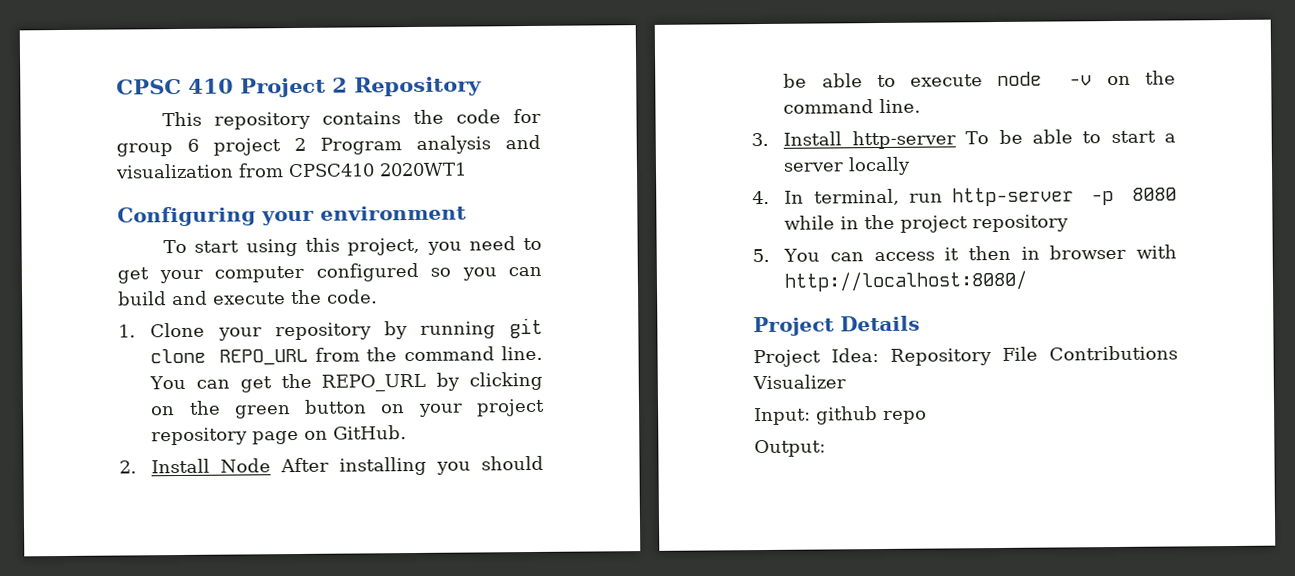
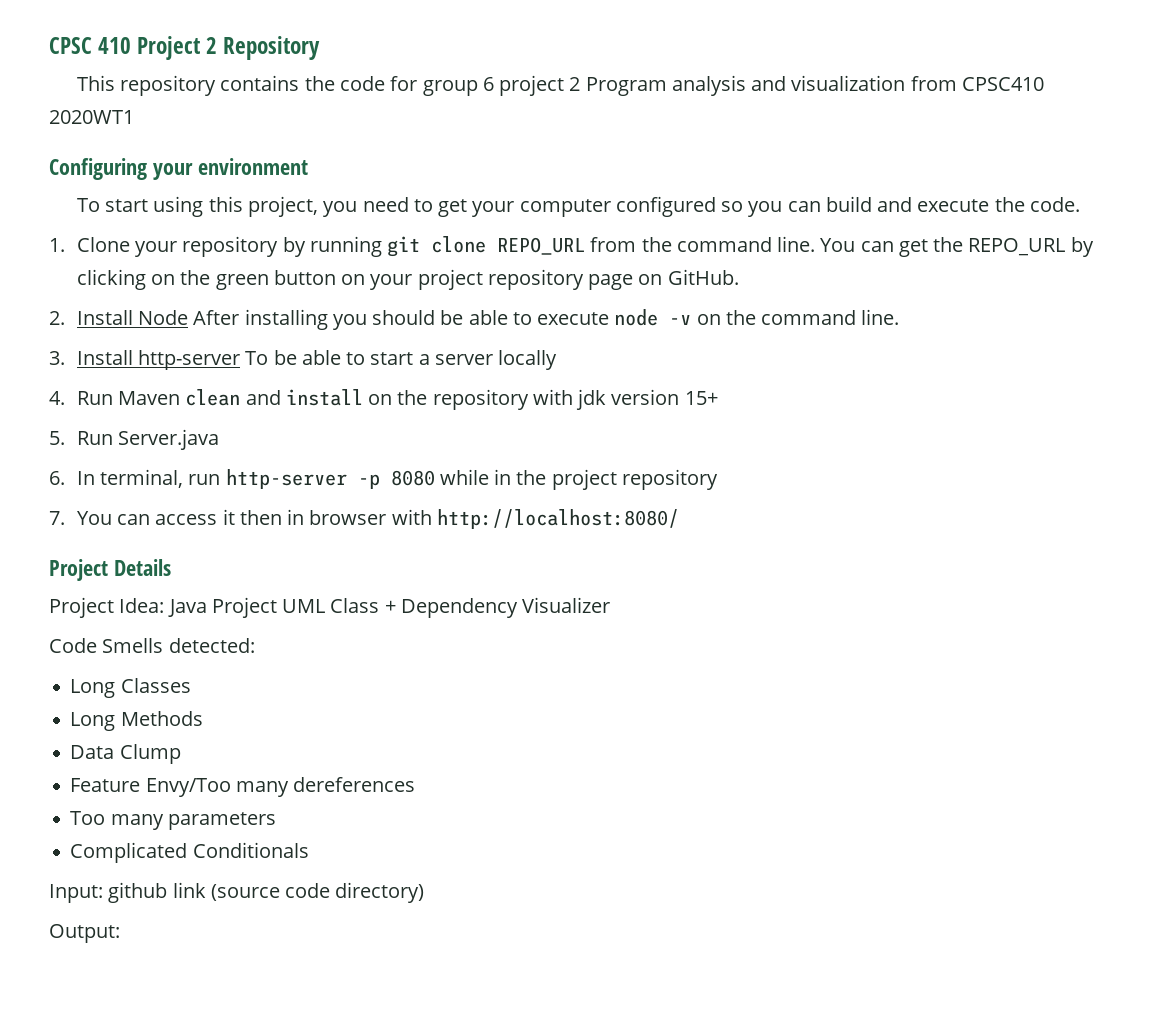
- 4. In terminal, run http-server -p 8080 while in the project repository
+ 4. Run Maven clean and install on the repository with jdk version 15+
+ 5. Run Server.java
+ 6. In terminal, run http-server -p 8080 while in the project repository
- 5. You can access it then in browser with http://localhost:8080/
+ 7. You can access it then in browser with http://localhost:8080/
- Project Idea: Repository File Contributions Visualizer
- Input: github repo
+ Project Idea: Java Project UML Class + Dependency Visualizer
+ Code Smells detected:
+ Long Classes
+ Long Methods
+ Data Clump
+ Feature Envy/Too many dereferences
+ Too many parameters
+ Complicated Conditionals
+ Input: github link (source code directory)

